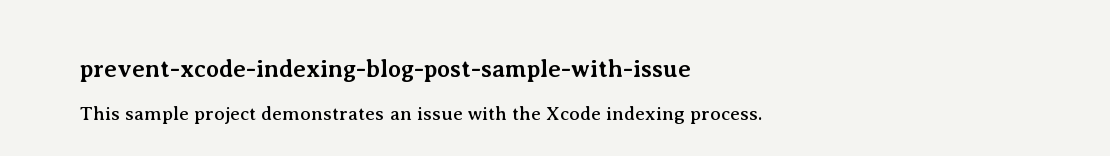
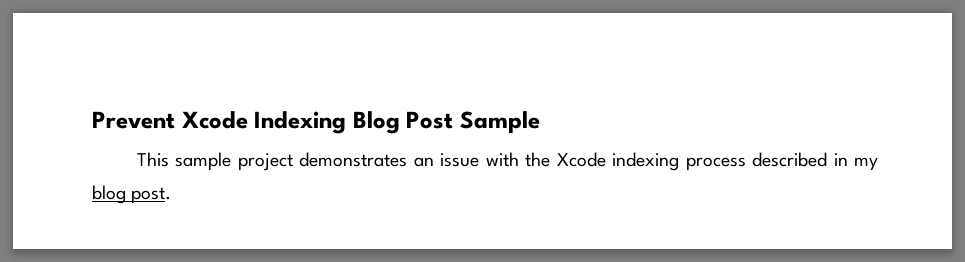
- prevent-xcode-indexing-blog-post-sample-with-issue
+ Prevent Xcode Indexing Blog Post Sample
- This sample project demonstrates an issue with the Xcode indexing process.
+ This sample project demonstrates an issue with the Xcode indexing process described in my blog post.

